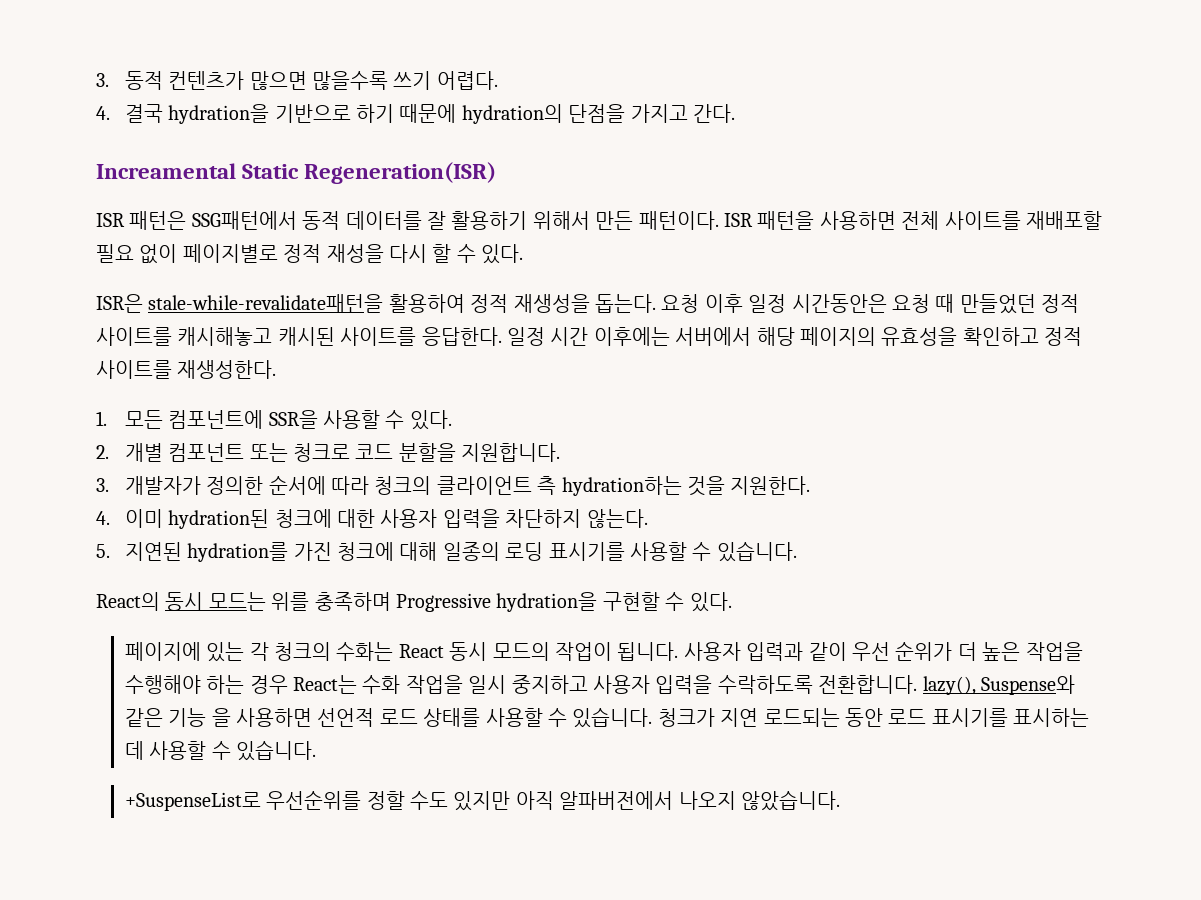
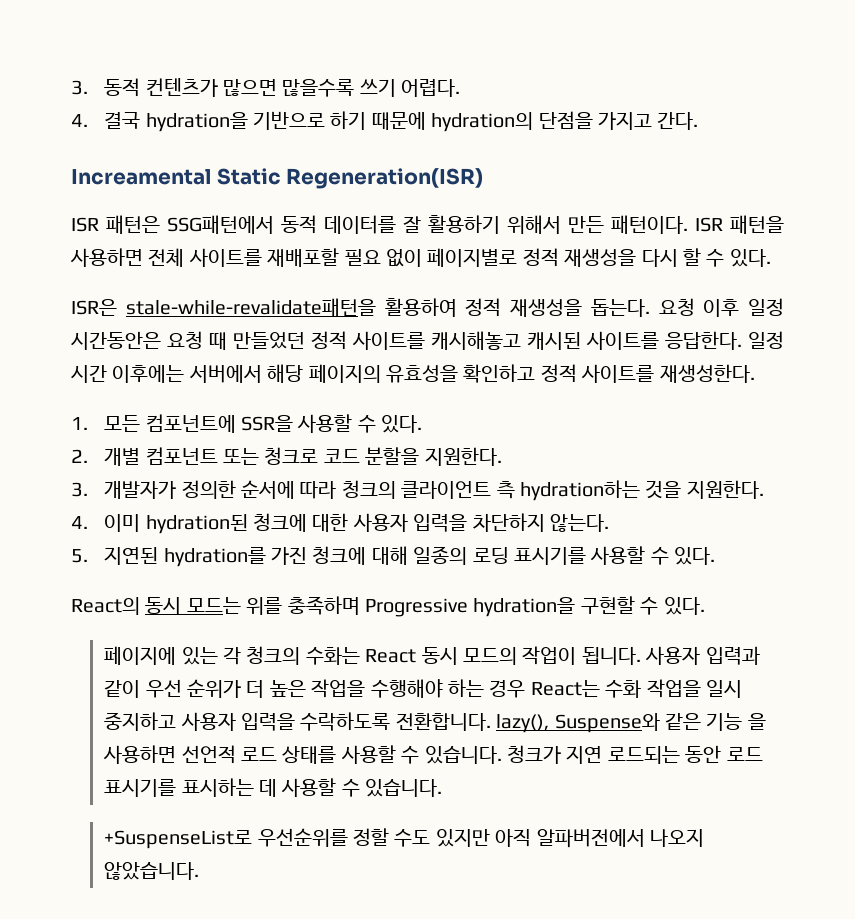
- ISR 패턴을 사용하면 전체 사이트를 재배포할 필요 없이 페이지별로 정적 재성을 다시 할 수 있다.
+ ISR 패턴을 사용하면 전체 사이트를 재배포할 필요 없이 페이지별로 정적 재생성을 다시 할 수 있다.
- 2. 개별 컴포넌트 또는 청크로 코드 분할을 지원합니다.
+ 2. 개별 컴포넌트 또는 청크로 코드 분할을 지원한다.
- 5. 지연된 hydration를 가진 청크에 대해 일종의 로딩 표시기를 사용할 수 있습니다.
+ 5. 지연된 hydration를 가진 청크에 대해 일종의 로딩 표시기를 사용할 수 있다.

